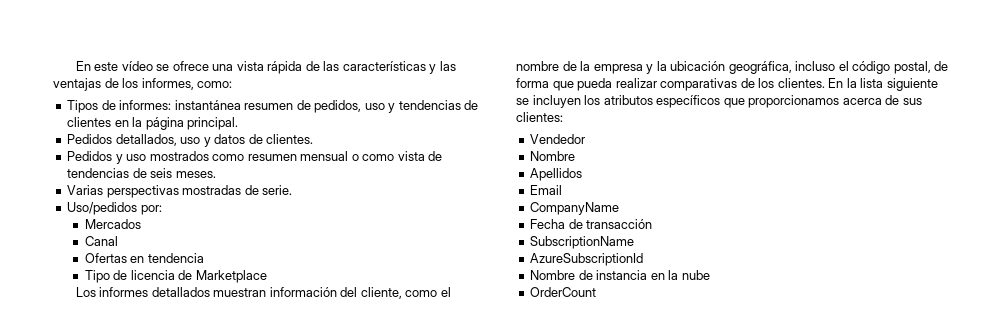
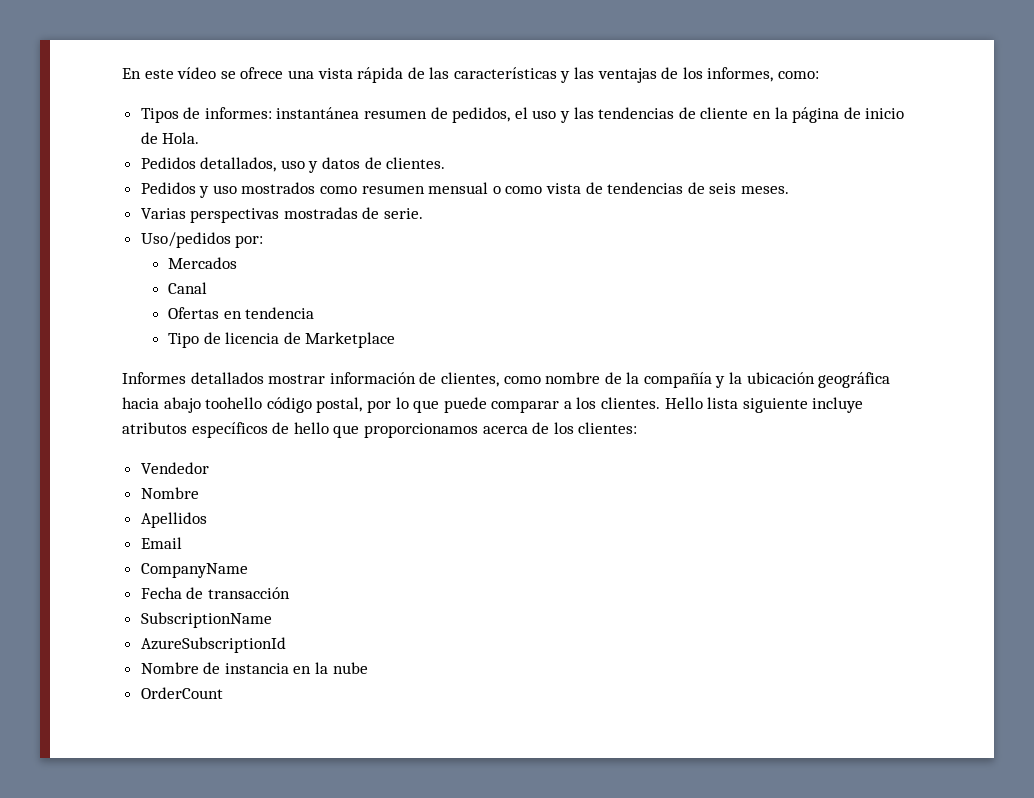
- Tipos de informes: instantánea resumen de pedidos, uso y tendencias de clientes en la página principal.
+ Tipos de informes: instantánea resumen de pedidos, el uso y las tendencias de cliente en la página de inicio de Hola.
- Los informes detallados muestran información del cliente, como el nombre de la empresa y la ubicación geográfica, incluso el código postal, de forma que pueda realizar comparativas de los clientes. En la lista siguiente se incluyen los atributos específicos que proporcionamos acerca de sus clientes:
+ Informes detallados mostrar información de clientes, como nombre de la compañía y la ubicación geográfica hacia abajo toohello código postal, por lo que puede comparar a los clientes. Hello lista siguiente incluye atributos específicos de hello que proporcionamos acerca de los clientes:

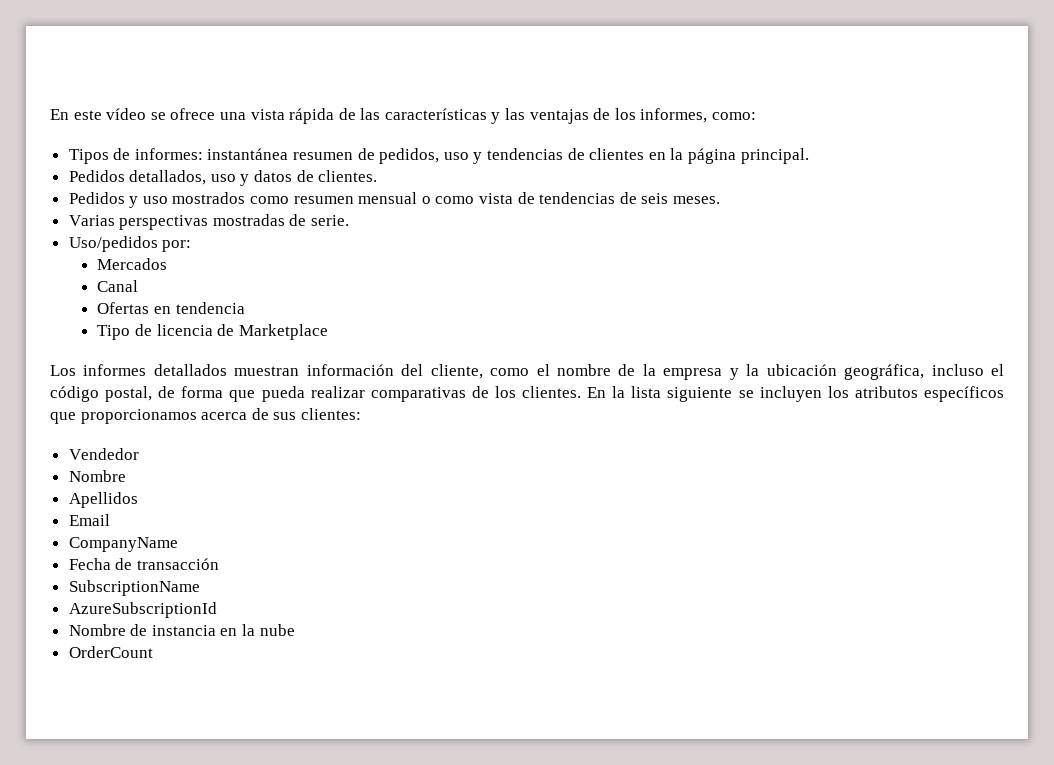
- Tipos de informes: instantánea resumen de pedidos, el uso y las tendencias de cliente en la página de inicio de Hola.
+ Tipos de informes: instantánea resumen de pedidos, uso y tendencias de clientes en la página principal.
- Informes detallados mostrar información de clientes, como nombre de la compañía y la ubicación geográfica hacia abajo toohello código postal, por lo que puede comparar a los clientes. Hello lista siguiente incluye atributos específicos de hello que proporcionamos acerca de los clientes:
+ Los informes detallados muestran información del cliente, como el nombre de la empresa y la ubicación geográfica, incluso el código postal, de forma que pueda realizar comparativas de los clientes. En la lista siguiente se incluyen los atributos específicos que proporcionamos acerca de sus clientes:

